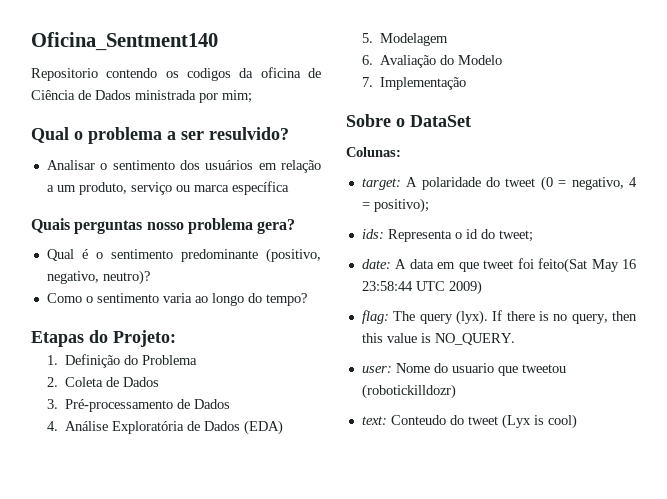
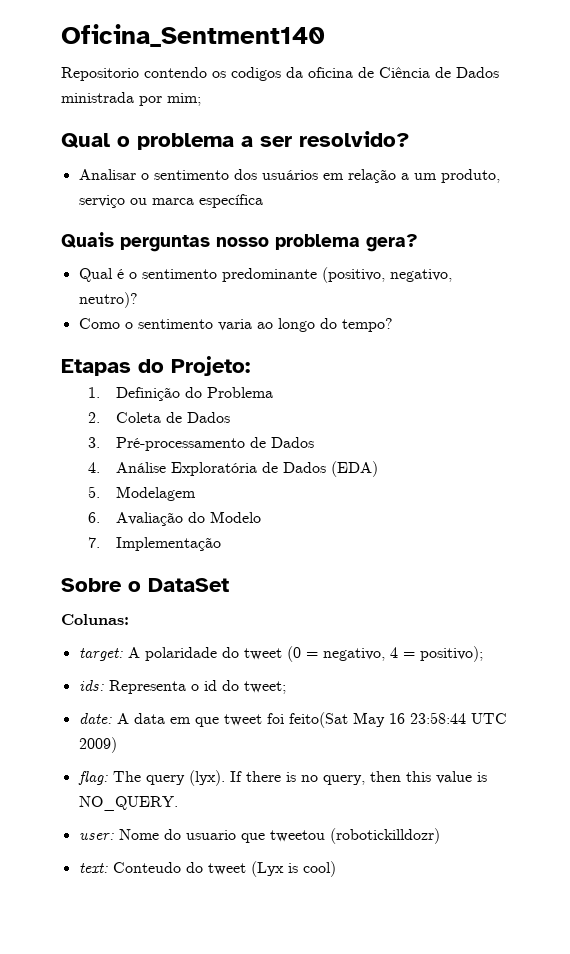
- Qual o problema a ser resulvido?
+ Qual o problema a ser resolvido?

